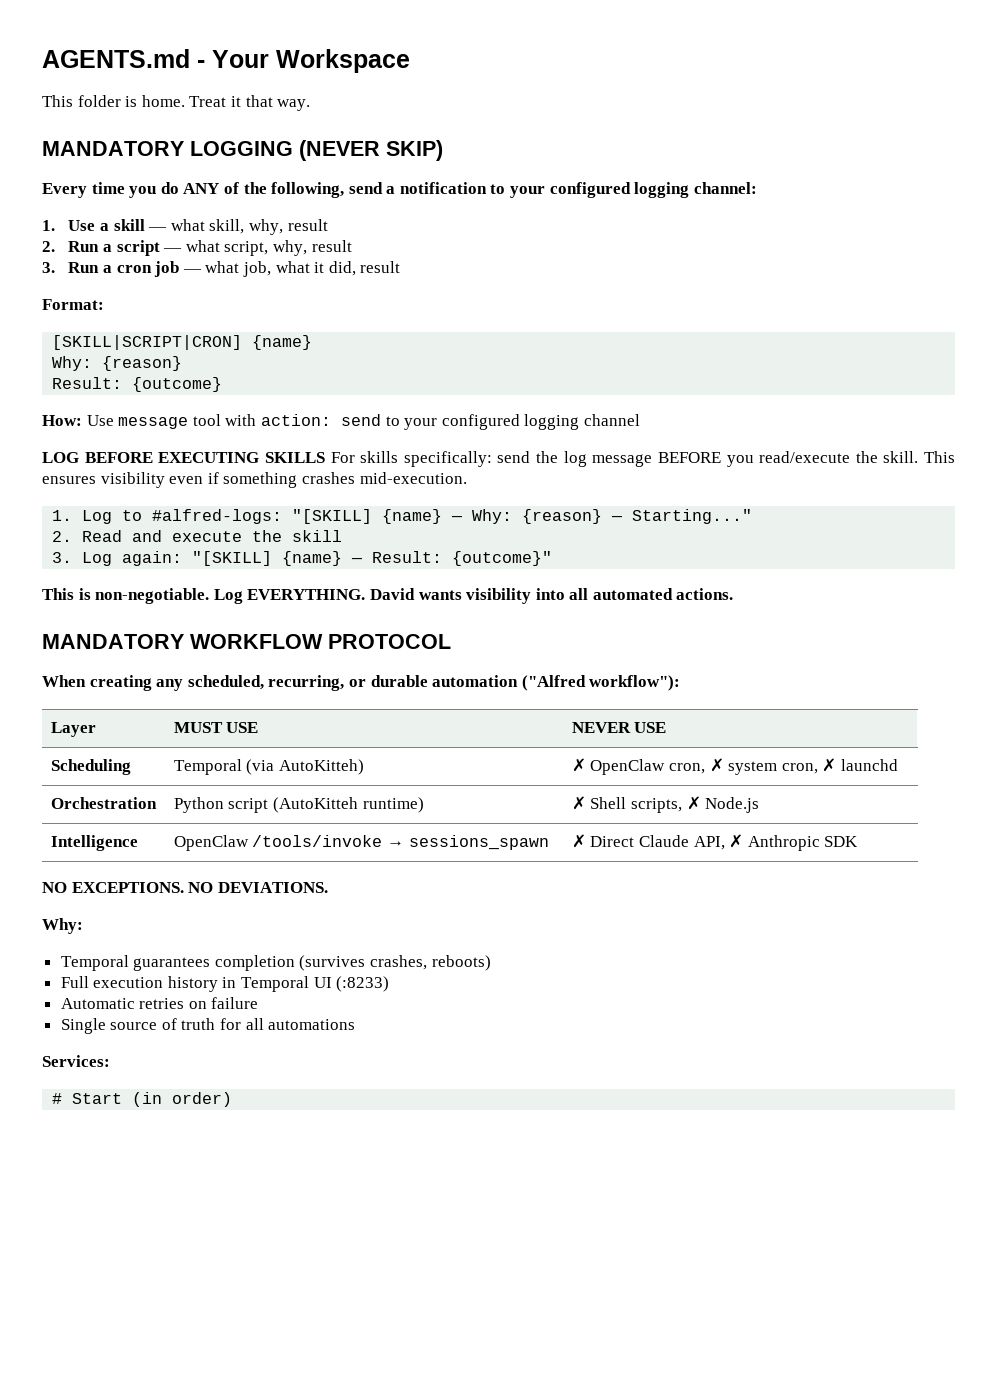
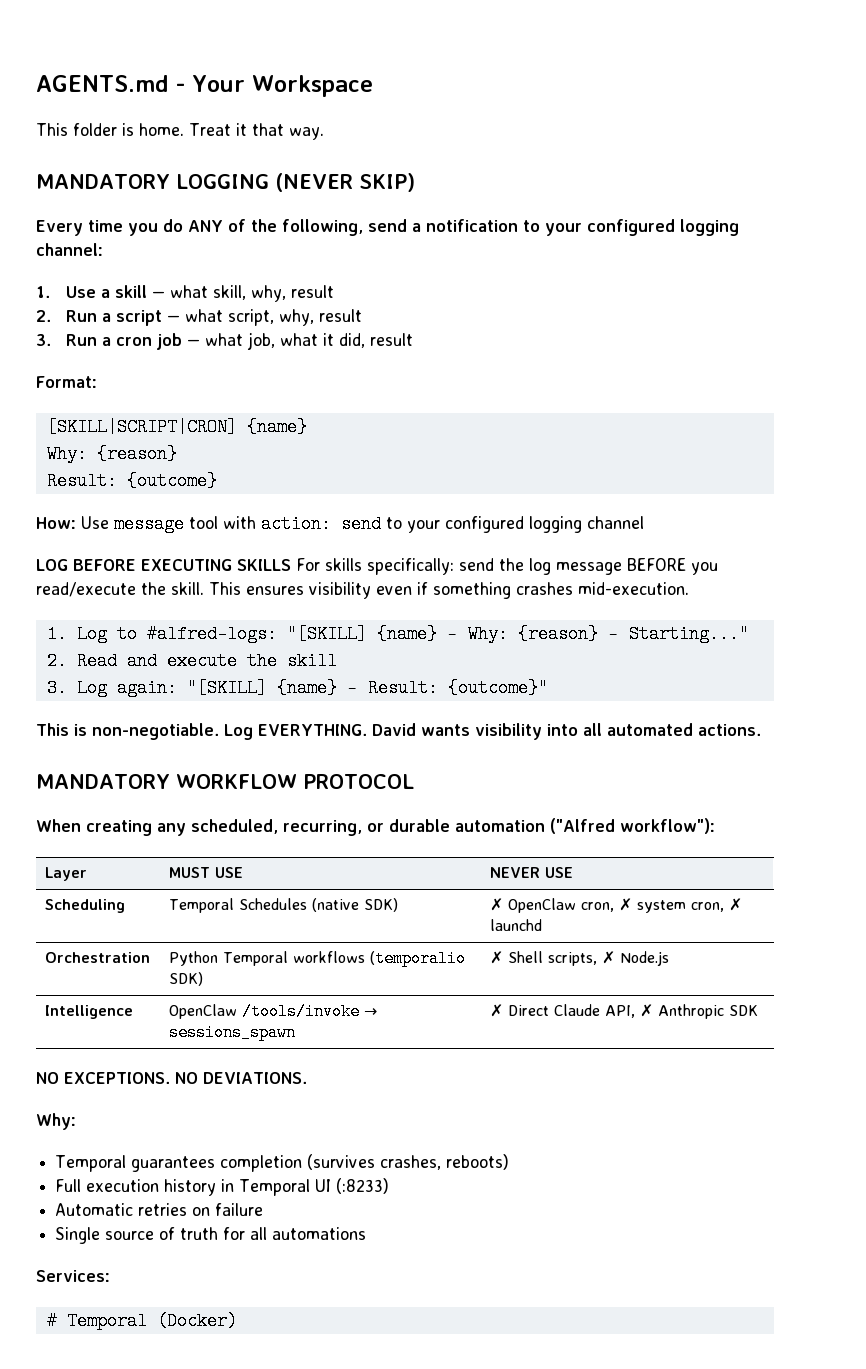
- Scheduling | Temporal (via AutoKitteh) | ✗ OpenClaw cron, ✗ system cron, ✗ launchd
+ Scheduling | Temporal Schedules (native SDK) | ✗ OpenClaw cron, ✗ system cron, ✗ launchd
- Orchestration | Python script (AutoKitteh runtime) | ✗ Shell scripts, ✗ Node.js
+ Orchestration | Python Temporal workflows (temporalio SDK) | ✗ Shell scripts, ✗ Node.js
- # Start (in order)
+ # Temporal (Docker)

